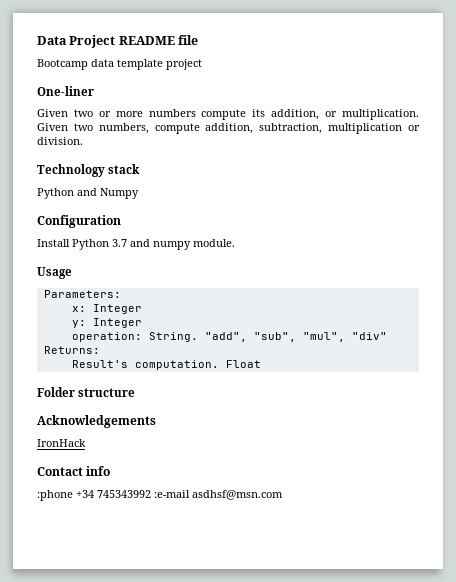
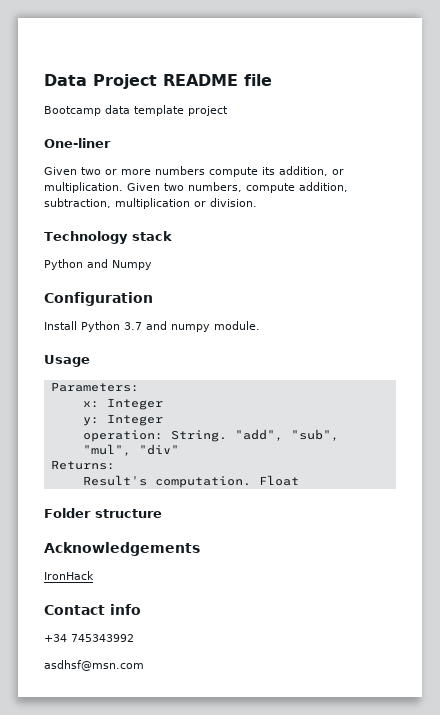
- :phone +34 745343992 :e-mail asdhsf@msn.com
+ +34 745343992
+ asdhsf@msn.com

